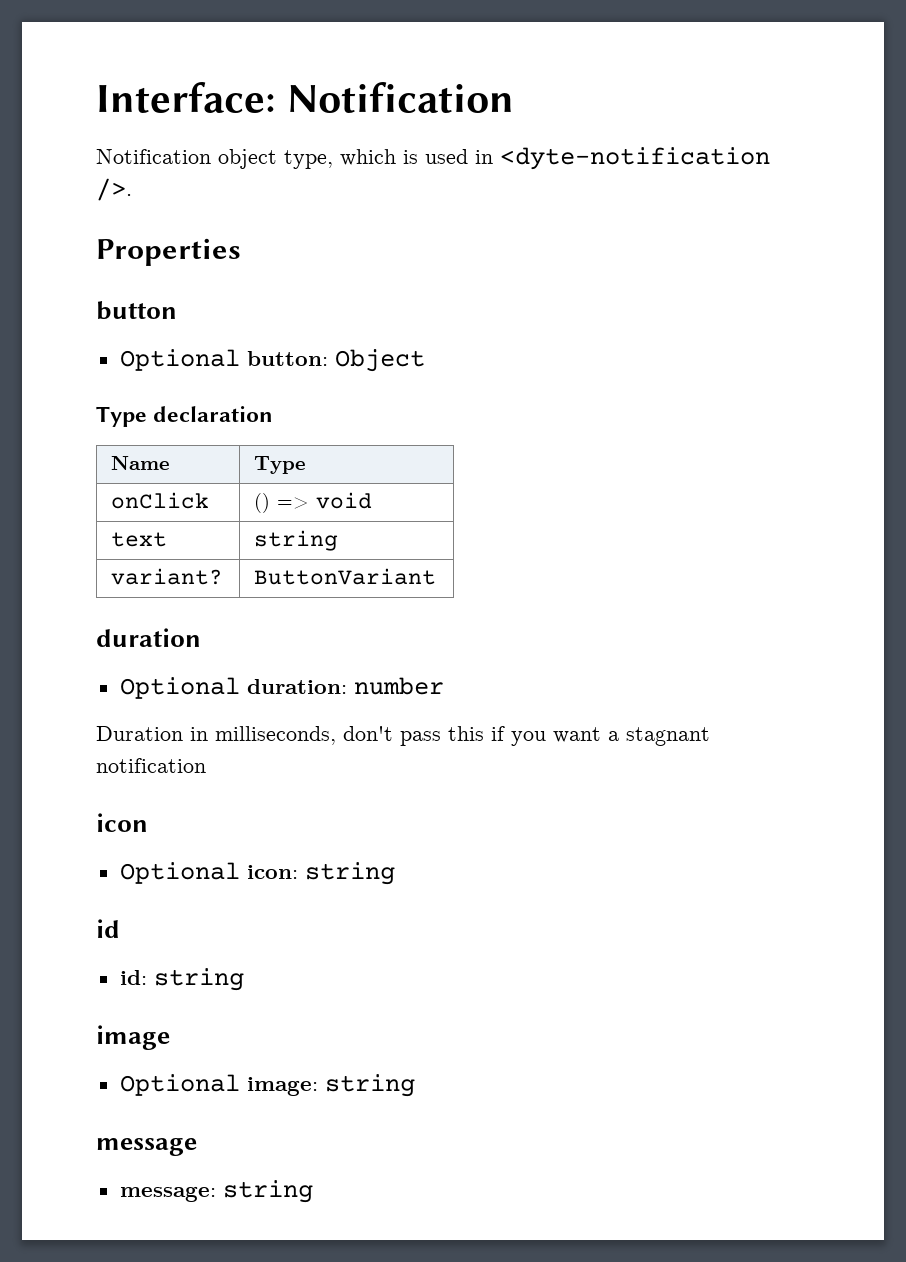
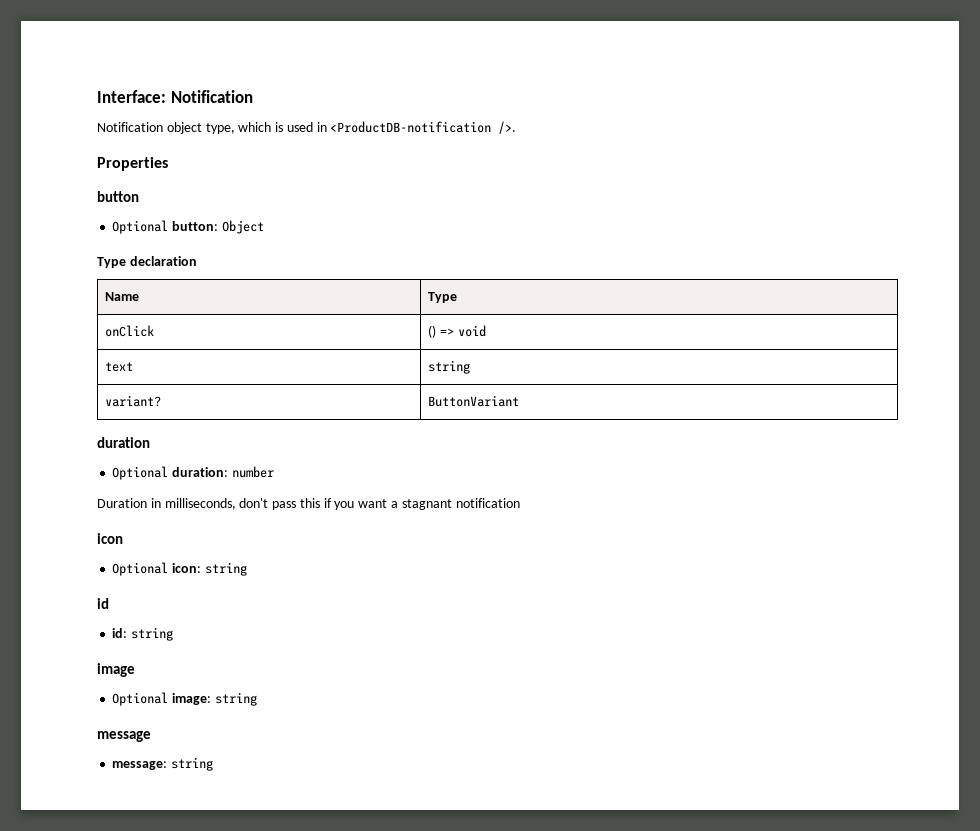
- Notification object type, which is used in <dyte-notification />.
+ Notification object type, which is used in <ProductDB-notification />.

